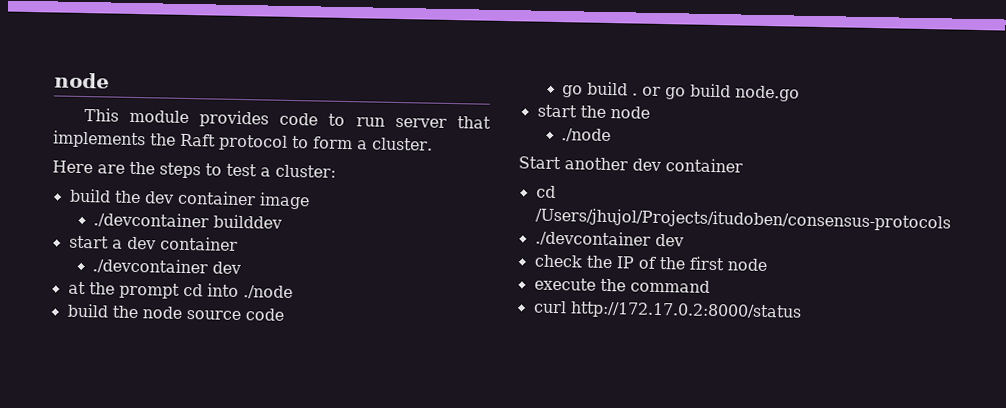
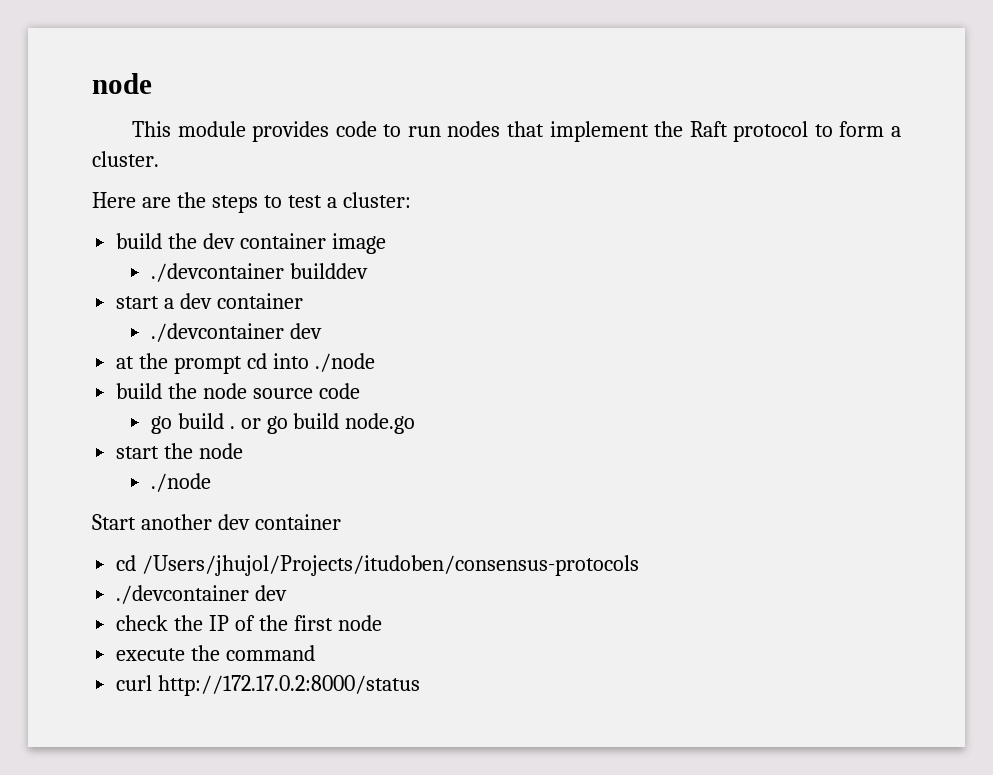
- This module provides code to run server that implements the Raft protocol to form a cluster.
+ This module provides code to run nodes that implement the Raft protocol to form a cluster.

